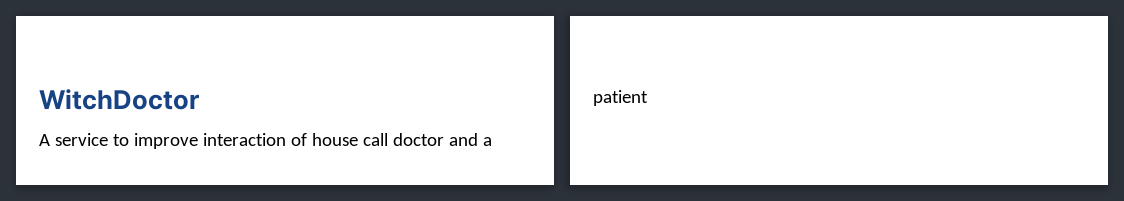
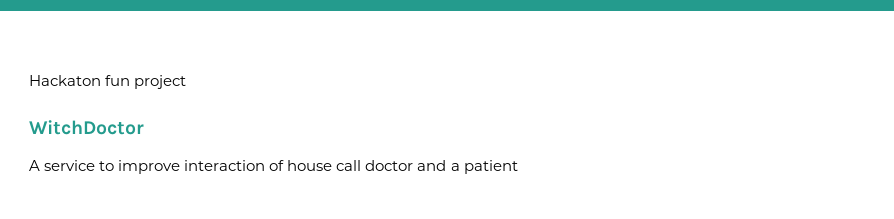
+ Hackaton fun project

